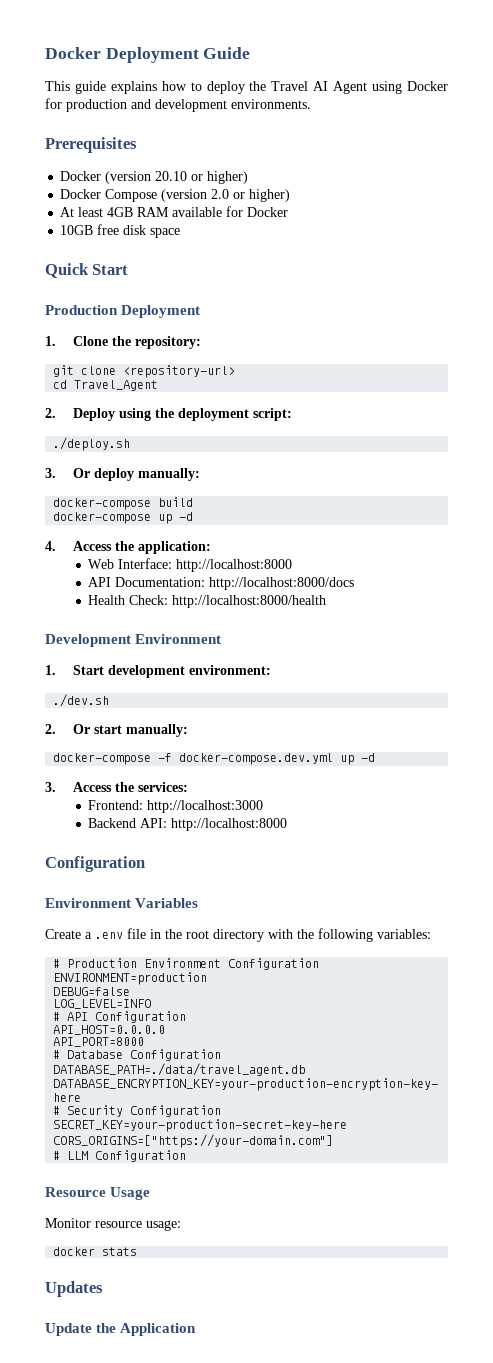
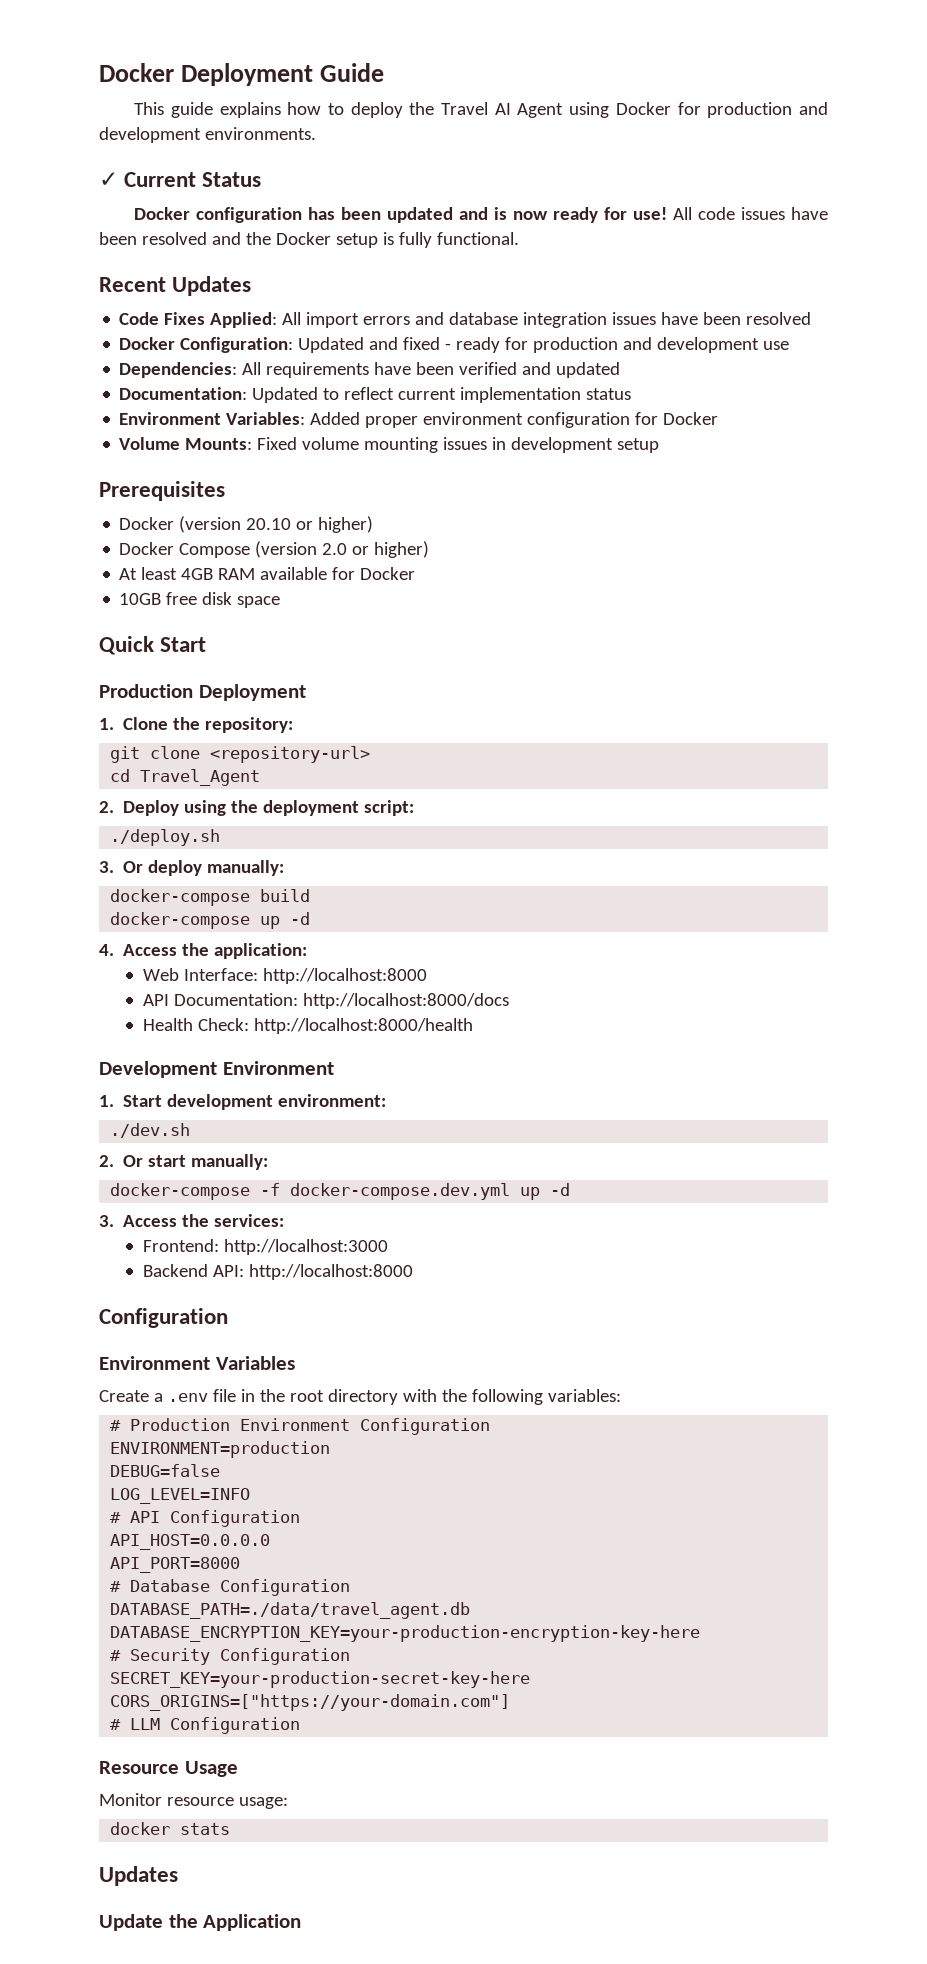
+ ✓ Current Status
+ Docker configuration has been updated and is now ready for use! All code issues have been resolved and the Docker setup is fully functional.
+ Recent Updates
+ Code Fixes Applied: All import errors and database integration issues have been resolved
+ Docker Configuration: Updated and fixed - ready for production and development use
+ Dependencies: All requirements have been verified and updated
+ Documentation: Updated to reflect current implementation status
+ Environment Variables: Added proper environment configuration for Docker
+ Volume Mounts: Fixed volume mounting issues in development setup

